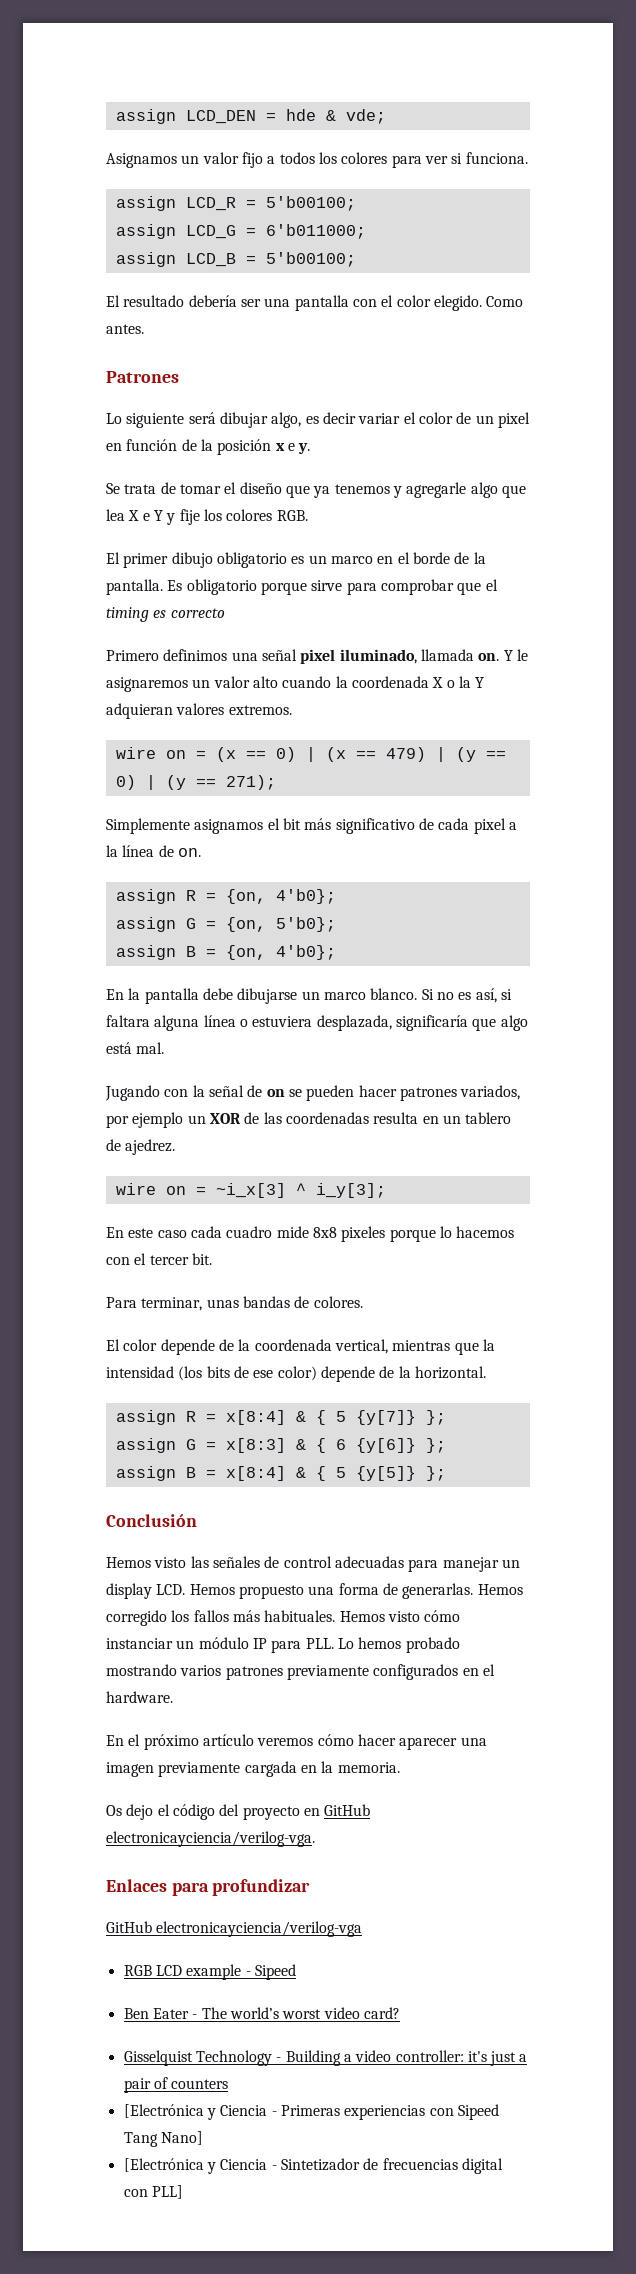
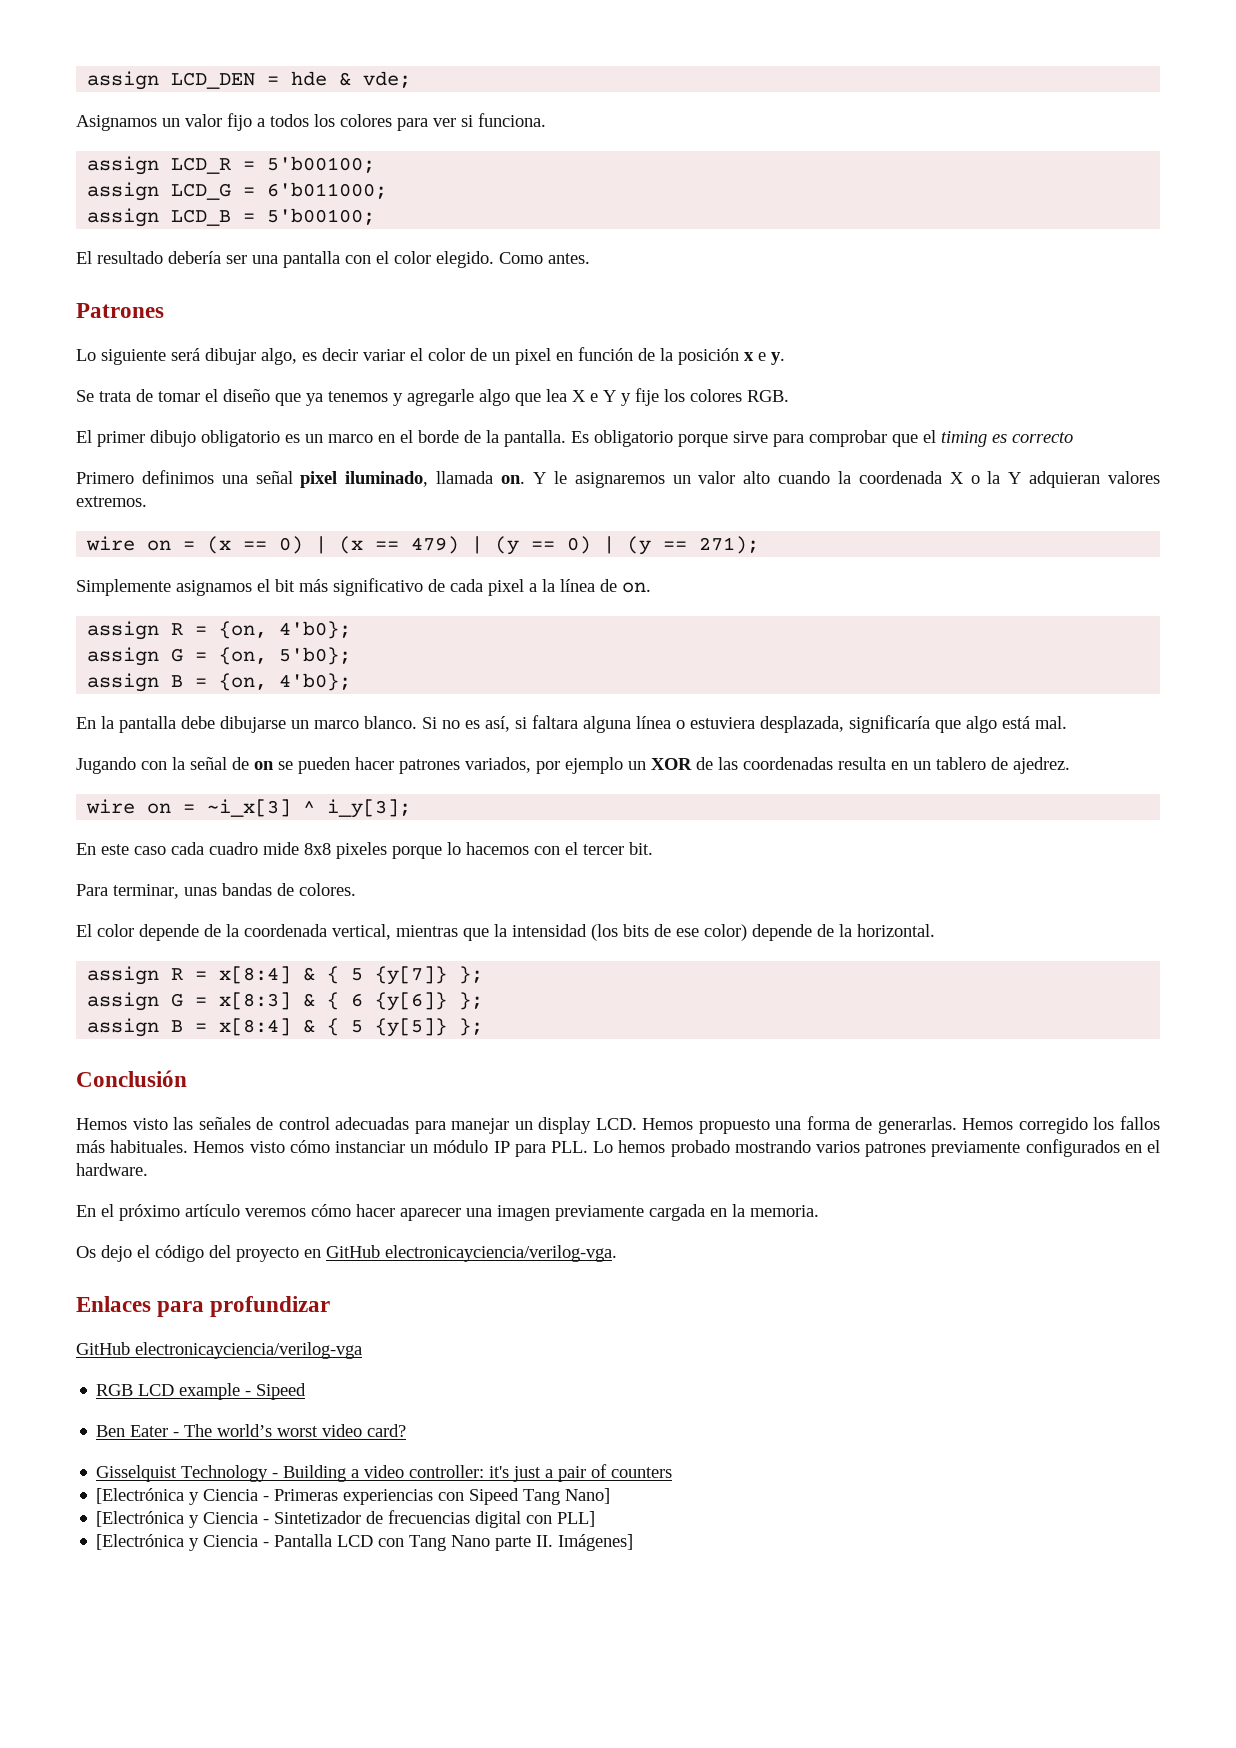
+ [Electrónica y Ciencia - Pantalla LCD con Tang Nano parte II. Imágenes]

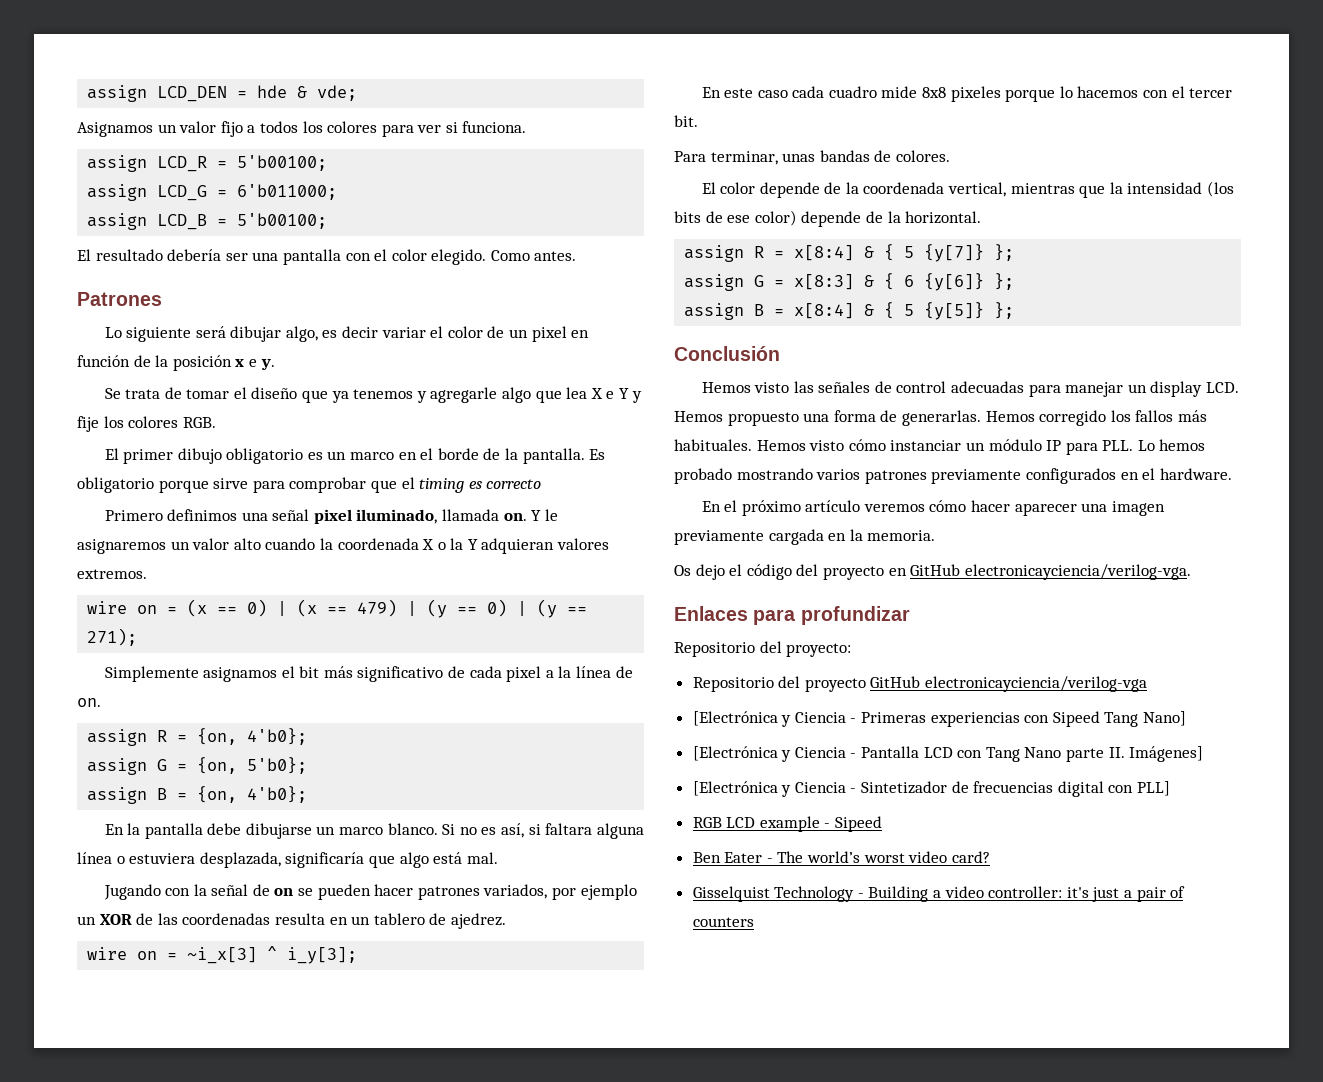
- GitHub electronicayciencia/verilog-vga
+ Repositorio del proyecto:
+ Repositorio del proyecto GitHub electronicayciencia/verilog-vga
+ [Electrónica y Ciencia - Primeras experiencias con Sipeed Tang Nano]
+ [Electrónica y Ciencia - Pantalla LCD con Tang Nano parte II. Imágenes]
+ [Electrónica y Ciencia - Sintetizador de frecuencias digital con PLL]
- [Electrónica y Ciencia - Primeras experiencias con Sipeed Tang Nano]
- [Electrónica y Ciencia - Sintetizador de frecuencias digital con PLL]
- [Electrónica y Ciencia - Pantalla LCD con Tang Nano parte II. Imágenes]

